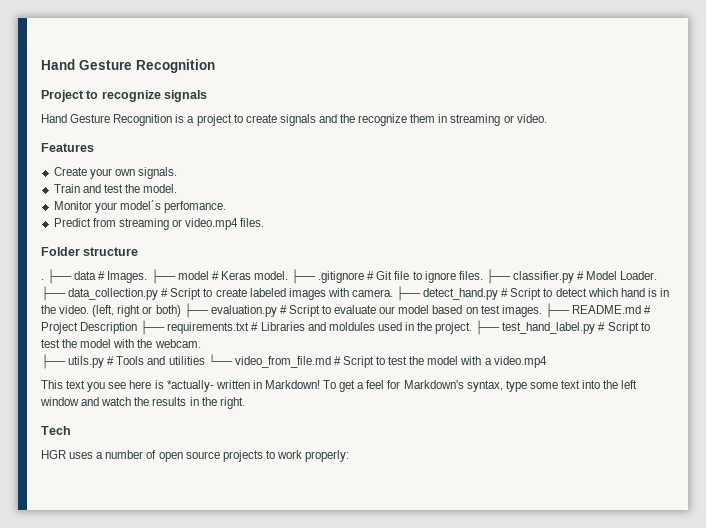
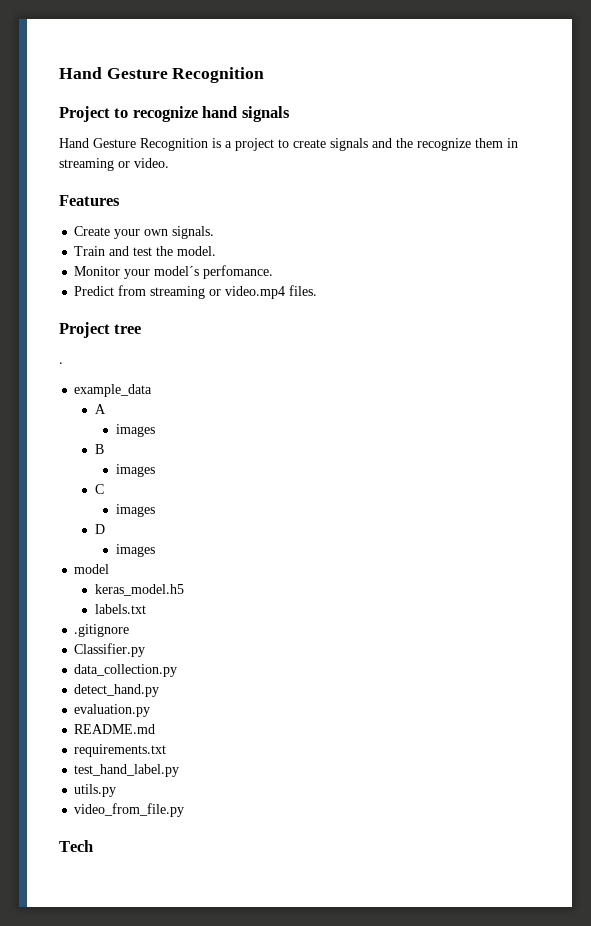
- Project to recognize signals
+ Project to recognize hand signals
- Folder structure
+ Project tree
- . ├── data # Images. ├── model # Keras model. ├── .gitignore # Git file to ignore files. ├── classifier.py # Model Loader. ├── data_collection.py # Script to create labeled images with camera. ├── detect_hand.py # Script to detect which hand is in the video. (left, right or both) ├── evaluation.py # Script to evaluate our model based on test images. ├── README.md # Project Description ├── requirements.txt # Libraries and moldules used in the project. ├── test_hand_label.py # Script to test the model with the webcam.
- ├── utils.py # Tools and utilities └── video_from_file.md # Script to test the model with a video.mp4
- This text you see here is *actually- written in Markdown! To get a feel for Markdown's syntax, type some text into the left window and watch the results in the right.
+ .
+ example_data
+ A
+ images
+ B
+ images
+ C
+ images
+ D
+ images
+ model
+ keras_model.h5
+ labels.txt
+ .gitignore
+ Classifier.py
+ data_collection.py
+ detect_hand.py
+ evaluation.py
+ README.md
+ requirements.txt
+ test_hand_label.py
+ utils.py
+ video_from_file.py
  Tech
- HGR uses a number of open source projects to work properly:

